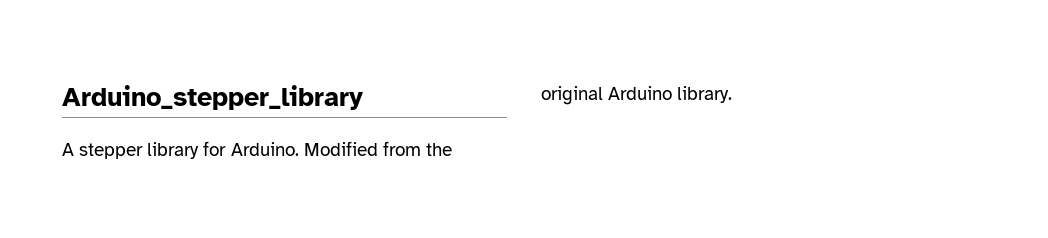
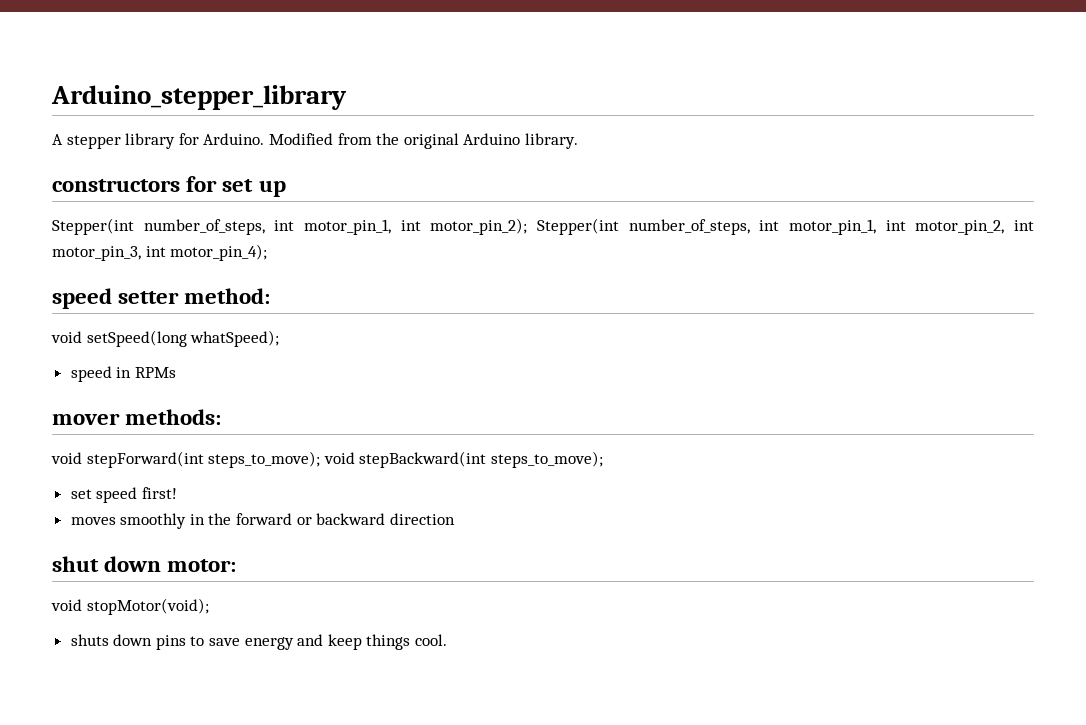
+ constructors for set up
+ Stepper(int number_of_steps, int motor_pin_1, int motor_pin_2); Stepper(int number_of_steps, int motor_pin_1, int motor_pin_2, int motor_pin_3, int motor_pin_4);
+ speed setter method:
+ void setSpeed(long whatSpeed);
+ speed in RPMs
+ mover methods:
+ void stepForward(int steps_to_move); void stepBackward(int steps_to_move);
+ set speed first!
+ moves smoothly in the forward or backward direction
+ shut down motor:
+ void stopMotor(void);
+ shuts down pins to save energy and keep things cool.

